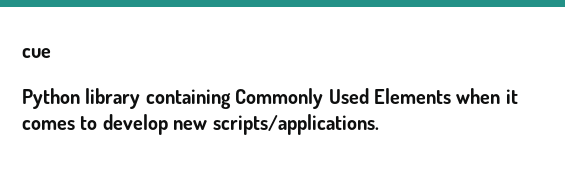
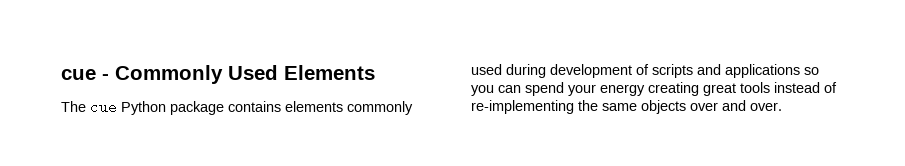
- cue
- Python library containing Commonly Used Elements when it comes to develop new scripts/applications.
+ cue - Commonly Used Elements
+ The cue Python package contains elements commonly used during development of scripts and applications so you can spend your energy creating great tools instead of re-implementing the same objects over and over.

